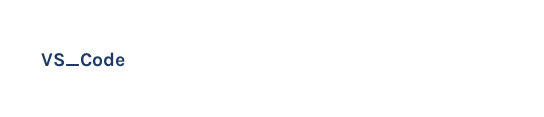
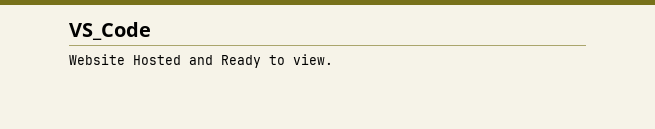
+ Website Hosted and Ready to view.

